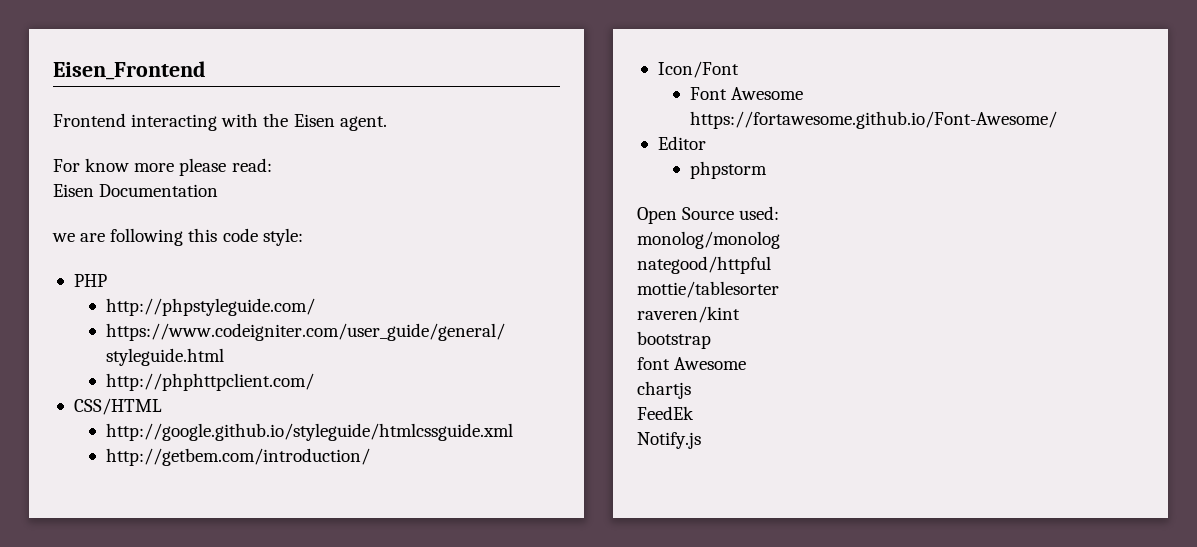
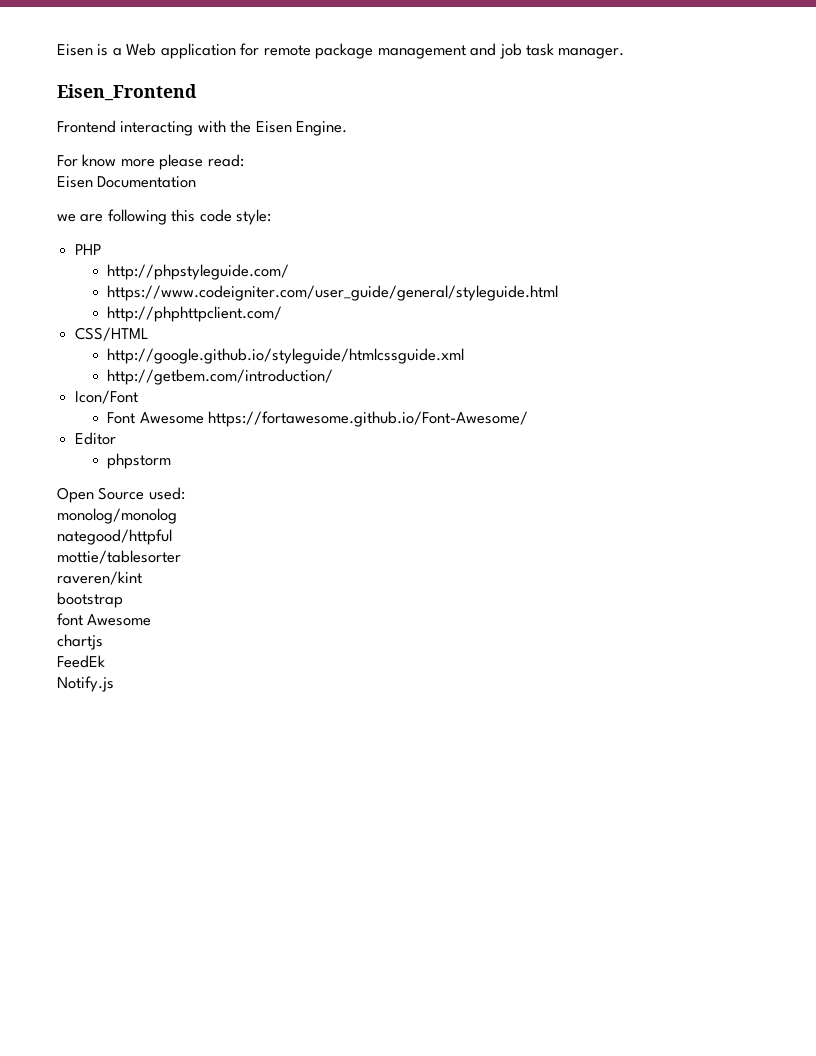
+ Eisen is a Web application for remote package management and job task manager.
- Frontend interacting with the Eisen agent.
+ Frontend interacting with the Eisen Engine.

